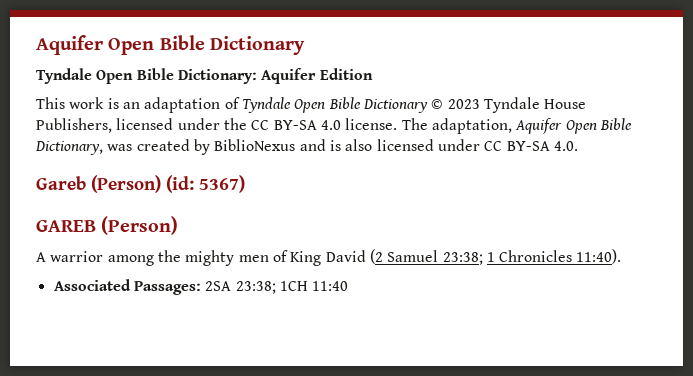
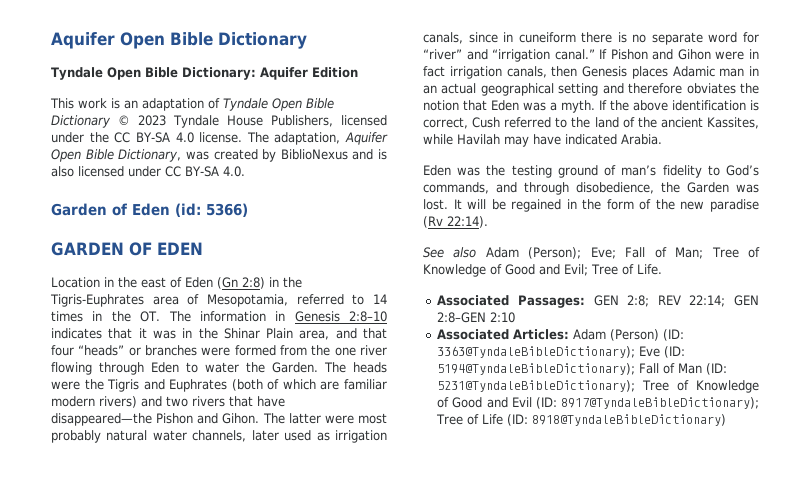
- Gareb (Person) (id: 5367)
- GAREB (Person)
- A warrior among the mighty men of King David (2 Samuel 23:38; 1 Chronicles 11:40).
- Associated Passages: 2SA 23:38; 1CH 11:40
+ Garden of Eden (id: 5366)
+ GARDEN OF EDEN
+ Location in the east of Eden (Gn 2:8) in the Tigris-Euphrates area of Mesopotamia, referred to 14 times in the OT. The information in Genesis 2:8–10 indicates that it was in the Shinar Plain area, and that four “heads” or branches were formed from the one river flowing through Eden to water the Garden. The heads were the Tigris and Euphrates (both of which are familiar modern rivers) and two rivers that have disappeared—the Pishon and Gihon. The latter were most probably natural water channels, later used as irrigation canals, since in cuneiform there is no separate word for “river” and “irrigation canal.” If Pishon and Gihon were in fact irrigation canals, then Genesis places Adamic man in an actual geographical setting and therefore obviates the notion that Eden was a myth. If the above identification is correct, Cush referred to the land of the ancient Kassites, while Havilah may have indicated Arabia.
+ Eden was the testing ground of man’s fidelity to God’s commands, and through disobedience, the Garden was lost. It will be regained in the form of the new paradise (Rv 22:14).
+ See also Adam (Person); Eve; Fall of Man; Tree of Knowledge of Good and Evil; Tree of Life.
+ Associated Passages: GEN 2:8; REV 22:14; GEN 2:8–GEN 2:10
+ Associated Articles: Adam (Person) (ID: 3363@TyndaleBibleDictionary); Eve (ID: 5194@TyndaleBibleDictionary); Fall of Man (ID: 5231@TyndaleBibleDictionary); Tree of Knowledge of Good and Evil (ID: 8917@TyndaleBibleDictionary); Tree of Life (ID: 8918@TyndaleBibleDictionary)

